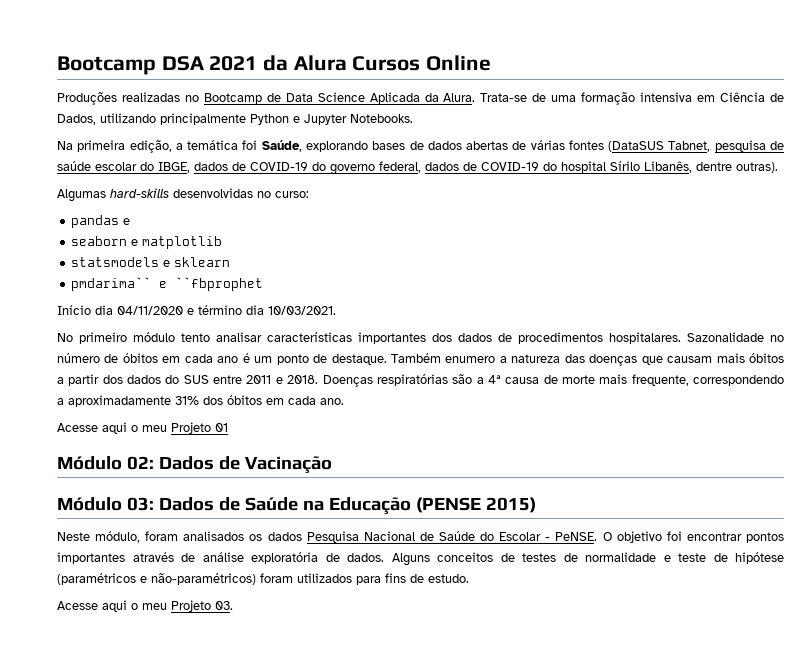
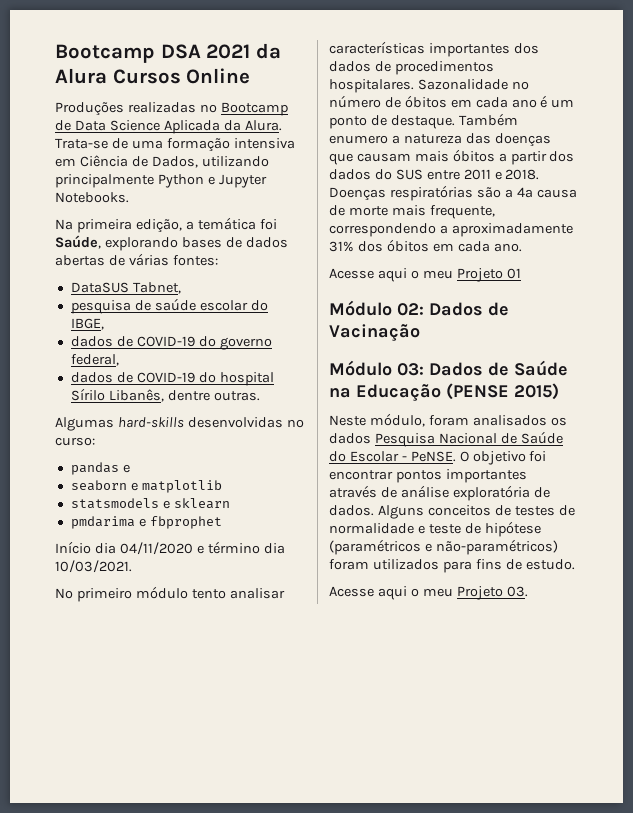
- Na primeira edição, a temática foi Saúde, explorando bases de dados abertas de várias fontes (DataSUS Tabnet, pesquisa de saúde escolar do IBGE, dados de COVID-19 do governo federal, dados de COVID-19 do hospital Sírilo Libanês, dentre outras).
+ Na primeira edição, a temática foi Saúde, explorando bases de dados abertas de várias fontes:
+ DataSUS Tabnet,
+ pesquisa de saúde escolar do IBGE,
+ dados de COVID-19 do governo federal,
+ dados de COVID-19 do hospital Sírilo Libanês, dentre outras.
- pmdarima`` e ``fbprophet
+ pmdarima e fbprophet

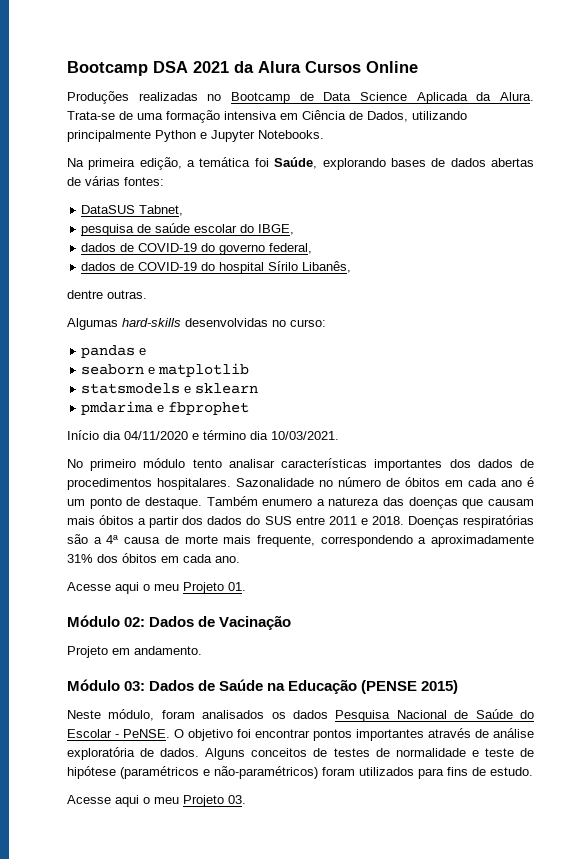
- dados de COVID-19 do hospital Sírilo Libanês, dentre outras.
+ dados de COVID-19 do hospital Sírilo Libanês,
+ dentre outras.
- Acesse aqui o meu Projeto 01
+ Acesse aqui o meu Projeto 01.
+ Projeto em andamento.

